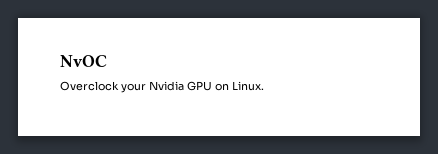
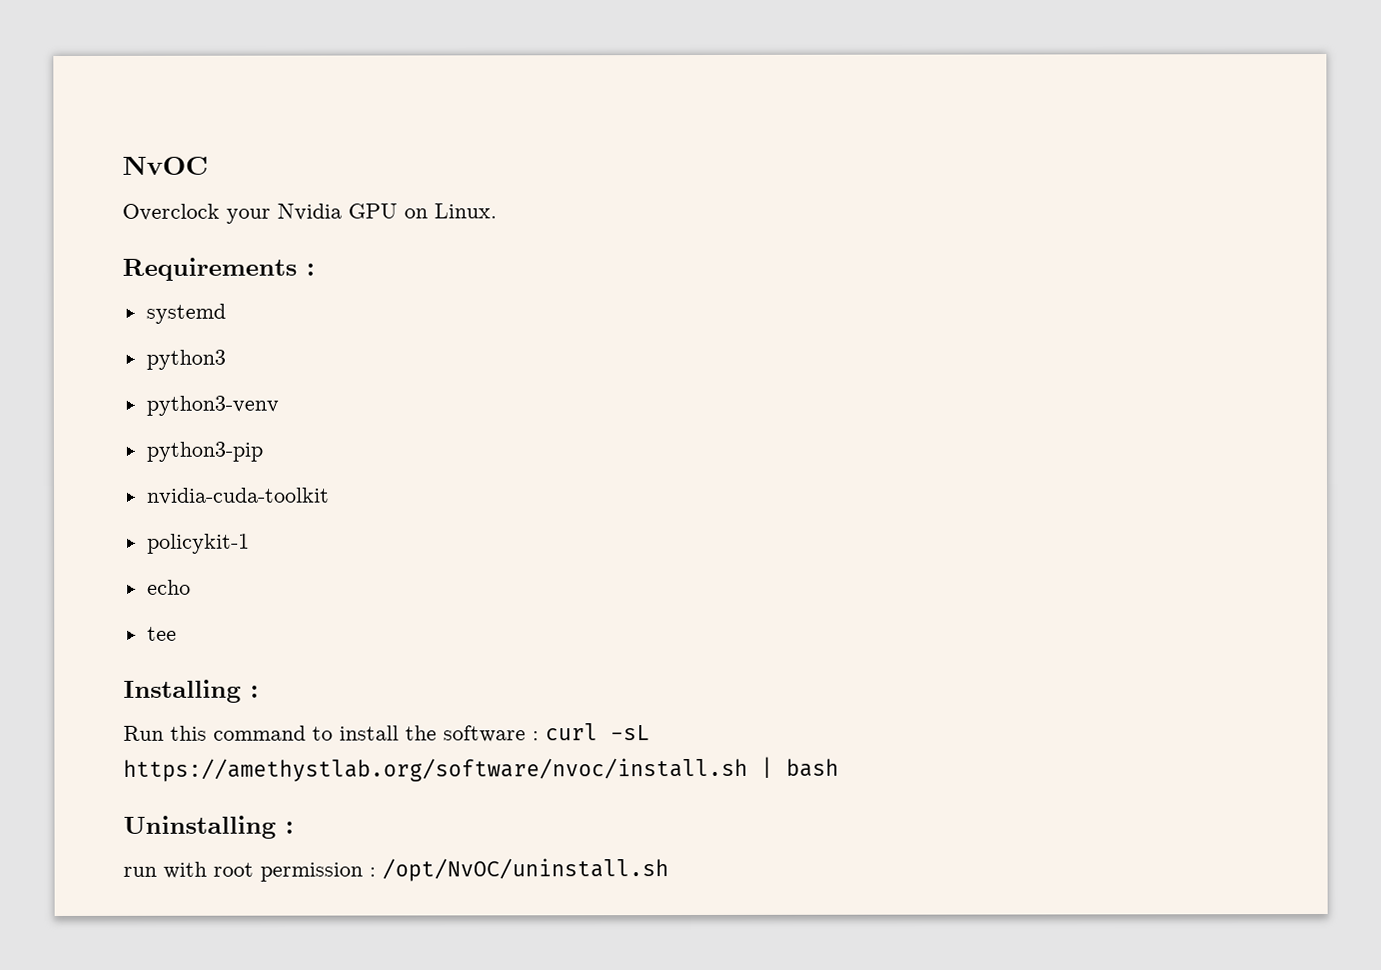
+ Requirements :
+ systemd
+ python3
+ python3-venv
+ python3-pip
+ nvidia-cuda-toolkit
+ policykit-1
+ echo
+ tee
+ Installing :
+ Run this command to install the software : curl -sL https://amethystlab.org/software/nvoc/install.sh | bash
+ Uninstalling :
+ run with root permission : /opt/NvOC/uninstall.sh

